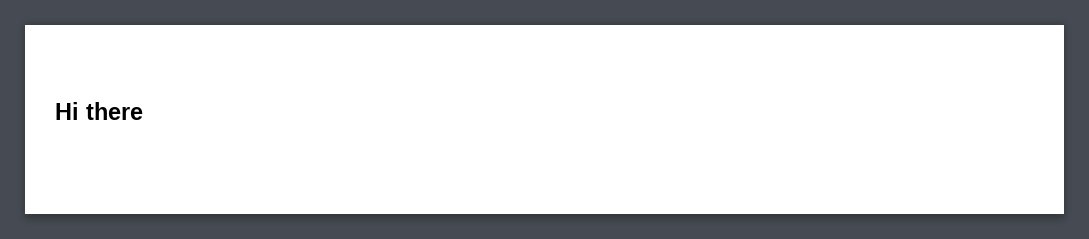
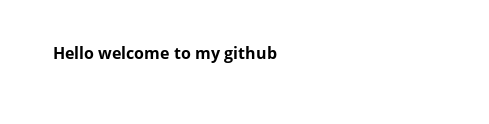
- Hi there
+ Hello welcome to my github

